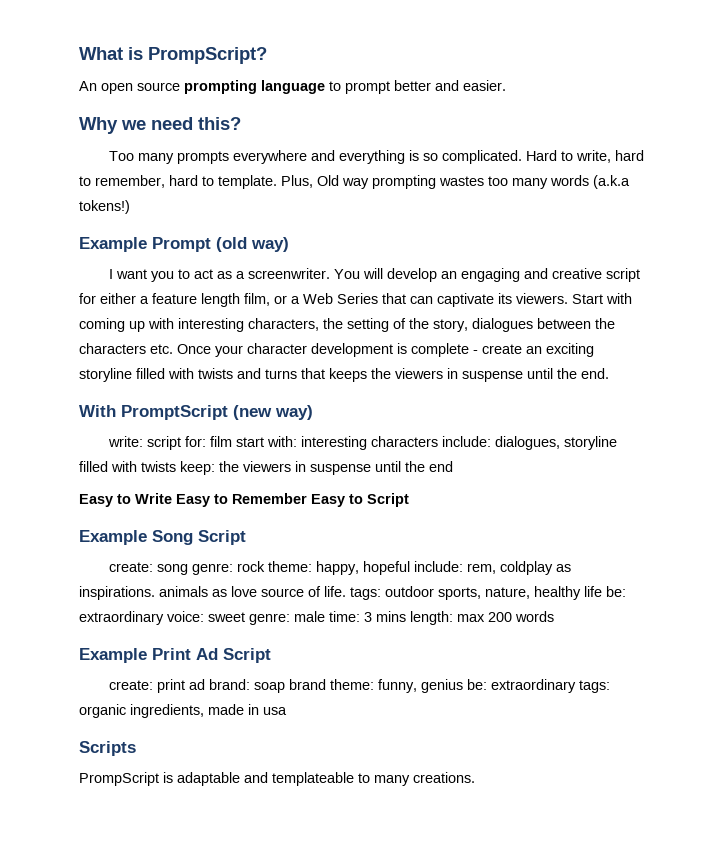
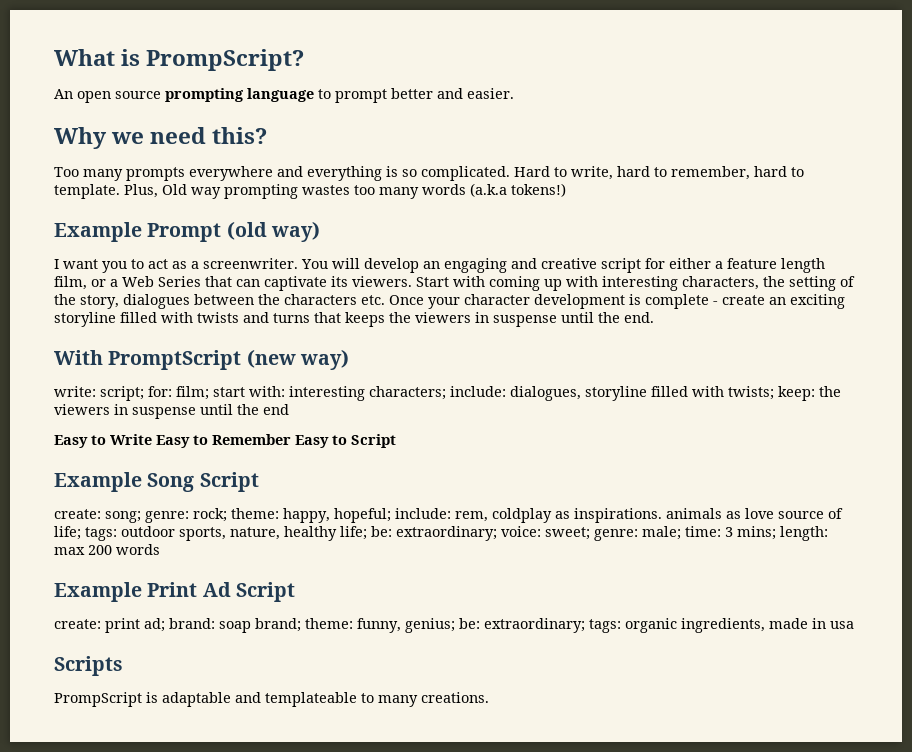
- write: script for: film start with: interesting characters include: dialogues, storyline filled with twists keep: the viewers in suspense until the end
+ write: script; for: film; start with: interesting characters; include: dialogues, storyline filled with twists; keep: the viewers in suspense until the end
- create: song genre: rock theme: happy, hopeful include: rem, coldplay as inspirations. animals as love source of life. tags: outdoor sports, nature, healthy life be: extraordinary voice: sweet genre: male time: 3 mins length: max 200 words
+ create: song; genre: rock; theme: happy, hopeful; include: rem, coldplay as inspirations. animals as love source of life; tags: outdoor sports, nature, healthy life; be: extraordinary; voice: sweet; genre: male; time: 3 mins; length: max 200 words
- create: print ad brand: soap brand theme: funny, genius be: extraordinary tags: organic ingredients, made in usa
+ create: print ad; brand: soap brand; theme: funny, genius; be: extraordinary; tags: organic ingredients, made in usa

